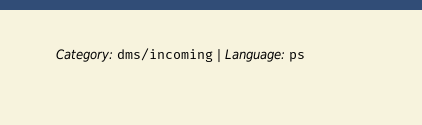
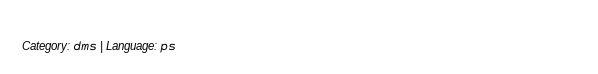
- Category: dms/incoming | Language: ps
+ Category: dms | Language: ps

